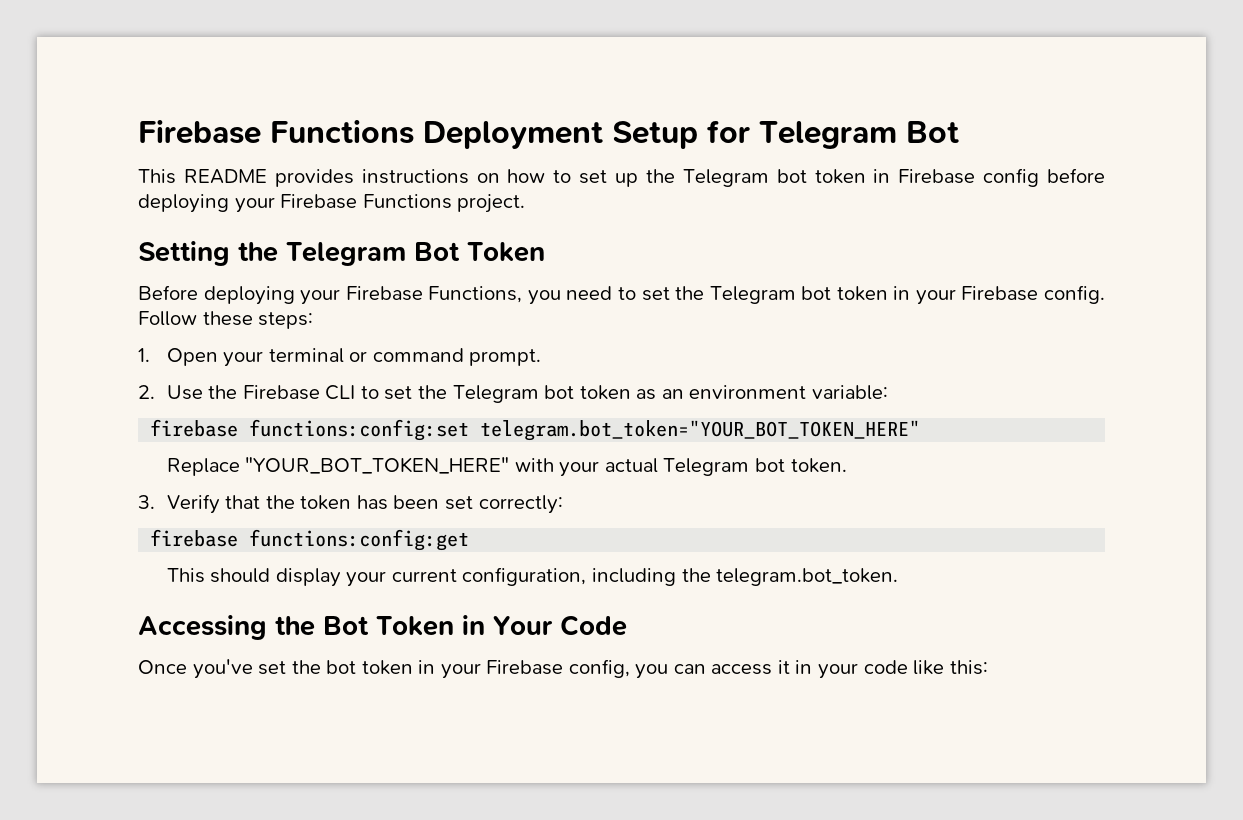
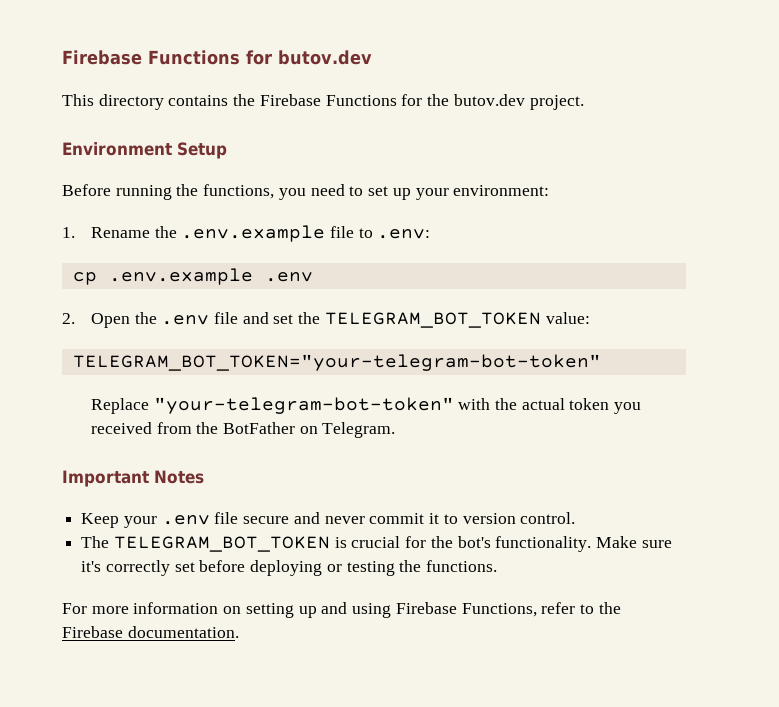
- Firebase Functions Deployment Setup for Telegram Bot
- This README provides instructions on how to set up the Telegram bot token in Firebase config before deploying your Firebase Functions project.
- Setting the Telegram Bot Token
- Before deploying your Firebase Functions, you need to set the Telegram bot token in your Firebase config. Follow these steps:
- 1. Open your terminal or command prompt.
- 2. Use the Firebase CLI to set the Telegram bot token as an environment variable:
- firebase functions:config:set telegram.bot_token="YOUR_BOT_TOKEN_HERE"
- Replace "YOUR_BOT_TOKEN_HERE" with your actual Telegram bot token.
- 3. Verify that the token has been set correctly:
- firebase functions:config:get
- This should display your current configuration, including the telegram.bot_token.
- Accessing the Bot Token in Your Code
- Once you've set the bot token in your Firebase config, you can access it in your code like this:
+ Firebase Functions for butov.dev
+ This directory contains the Firebase Functions for the butov.dev project.
+ Environment Setup
+ Before running the functions, you need to set up your environment:
+ 1. Rename the .env.example file to .env:
+ cp .env.example .env
+ 2. Open the .env file and set the TELEGRAM_BOT_TOKEN value:
+ TELEGRAM_BOT_TOKEN="your-telegram-bot-token"
+ Replace "your-telegram-bot-token" with the actual token you received from the BotFather on Telegram.
+ Important Notes
+ Keep your .env file secure and never commit it to version control.
+ The TELEGRAM_BOT_TOKEN is crucial for the bot's functionality. Make sure it's correctly set before deploying or testing the functions.
+ For more information on setting up and using Firebase Functions, refer to the Firebase documentation.

